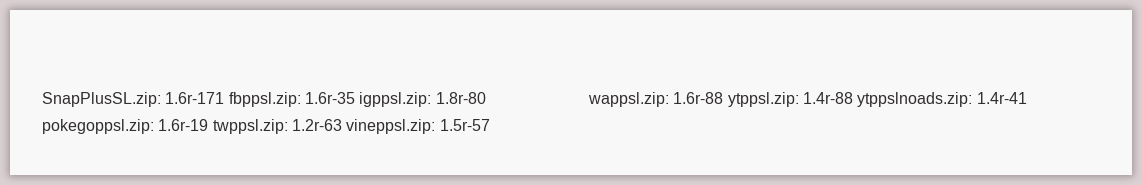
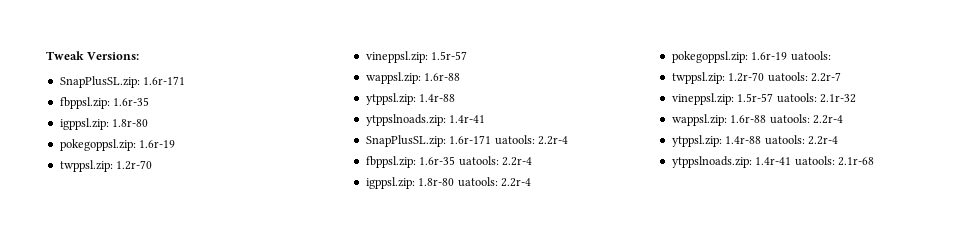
- SnapPlusSL.zip: 1.6r-171 fbppsl.zip: 1.6r-35 igppsl.zip: 1.8r-80 pokegoppsl.zip: 1.6r-19 twppsl.zip: 1.2r-63 vineppsl.zip: 1.5r-57 wappsl.zip: 1.6r-88 ytppsl.zip: 1.4r-88 ytppslnoads.zip: 1.4r-41
+ Tweak Versions:
+ SnapPlusSL.zip: 1.6r-171
+ fbppsl.zip: 1.6r-35
+ igppsl.zip: 1.8r-80
+ pokegoppsl.zip: 1.6r-19
+ twppsl.zip: 1.2r-70
+ vineppsl.zip: 1.5r-57
+ wappsl.zip: 1.6r-88
+ ytppsl.zip: 1.4r-88
+ ytppslnoads.zip: 1.4r-41
+ SnapPlusSL.zip: 1.6r-171 uatools: 2.2r-4
+ fbppsl.zip: 1.6r-35 uatools: 2.2r-4
+ igppsl.zip: 1.8r-80 uatools: 2.2r-4
+ pokegoppsl.zip: 1.6r-19 uatools:
+ twppsl.zip: 1.2r-70 uatools: 2.2r-7
+ vineppsl.zip: 1.5r-57 uatools: 2.1r-32
+ wappsl.zip: 1.6r-88 uatools: 2.2r-4
+ ytppsl.zip: 1.4r-88 uatools: 2.2r-4
+ ytppslnoads.zip: 1.4r-41 uatools: 2.1r-68

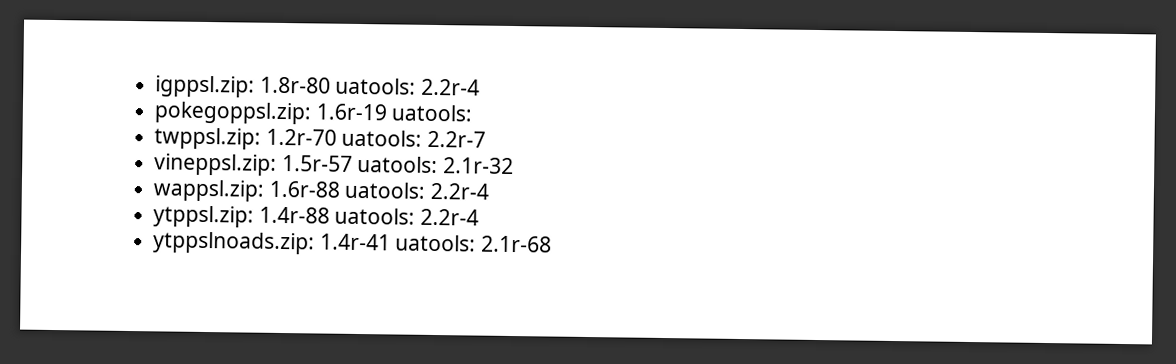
- Tweak Versions:
- SnapPlusSL.zip: 1.6r-171
- fbppsl.zip: 1.6r-35
- igppsl.zip: 1.8r-80
- pokegoppsl.zip: 1.6r-19
- twppsl.zip: 1.2r-70
- vineppsl.zip: 1.5r-57
- wappsl.zip: 1.6r-88
- ytppsl.zip: 1.4r-88
- ytppslnoads.zip: 1.4r-41
- SnapPlusSL.zip: 1.6r-171 uatools: 2.2r-4
- fbppsl.zip: 1.6r-35 uatools: 2.2r-4

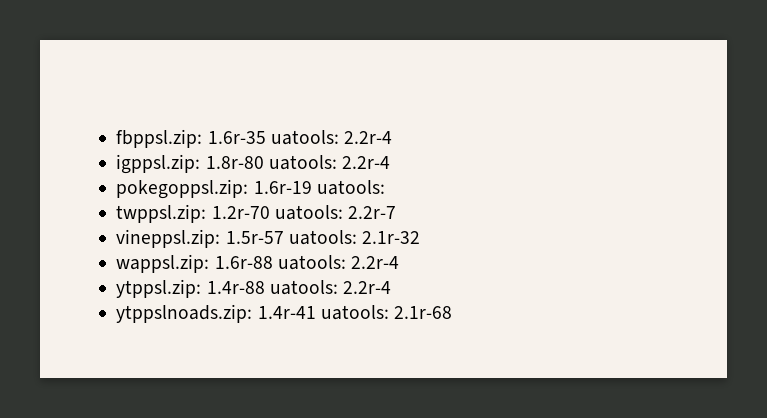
+ fbppsl.zip: 1.6r-35 uatools: 2.2r-4

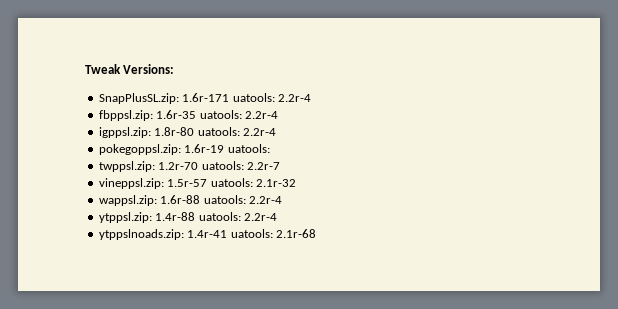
+ Tweak Versions:
+ SnapPlusSL.zip: 1.6r-171 uatools: 2.2r-4

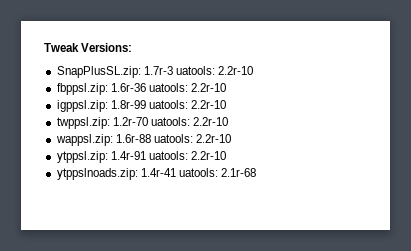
- SnapPlusSL.zip: 1.6r-171 uatools: 2.2r-4
- fbppsl.zip: 1.6r-35 uatools: 2.2r-4
- igppsl.zip: 1.8r-80 uatools: 2.2r-4
- pokegoppsl.zip: 1.6r-19 uatools:
- twppsl.zip: 1.2r-70 uatools: 2.2r-7
- vineppsl.zip: 1.5r-57 uatools: 2.1r-32
+ SnapPlusSL.zip: 1.7r-3 uatools: 2.2r-10
+ fbppsl.zip: 1.6r-36 uatools: 2.2r-10
+ igppsl.zip: 1.8r-99 uatools: 2.2r-10
+ twppsl.zip: 1.2r-70 uatools: 2.2r-10
- wappsl.zip: 1.6r-88 uatools: 2.2r-4
+ wappsl.zip: 1.6r-88 uatools: 2.2r-10
- ytppsl.zip: 1.4r-88 uatools: 2.2r-4
+ ytppsl.zip: 1.4r-91 uatools: 2.2r-10

